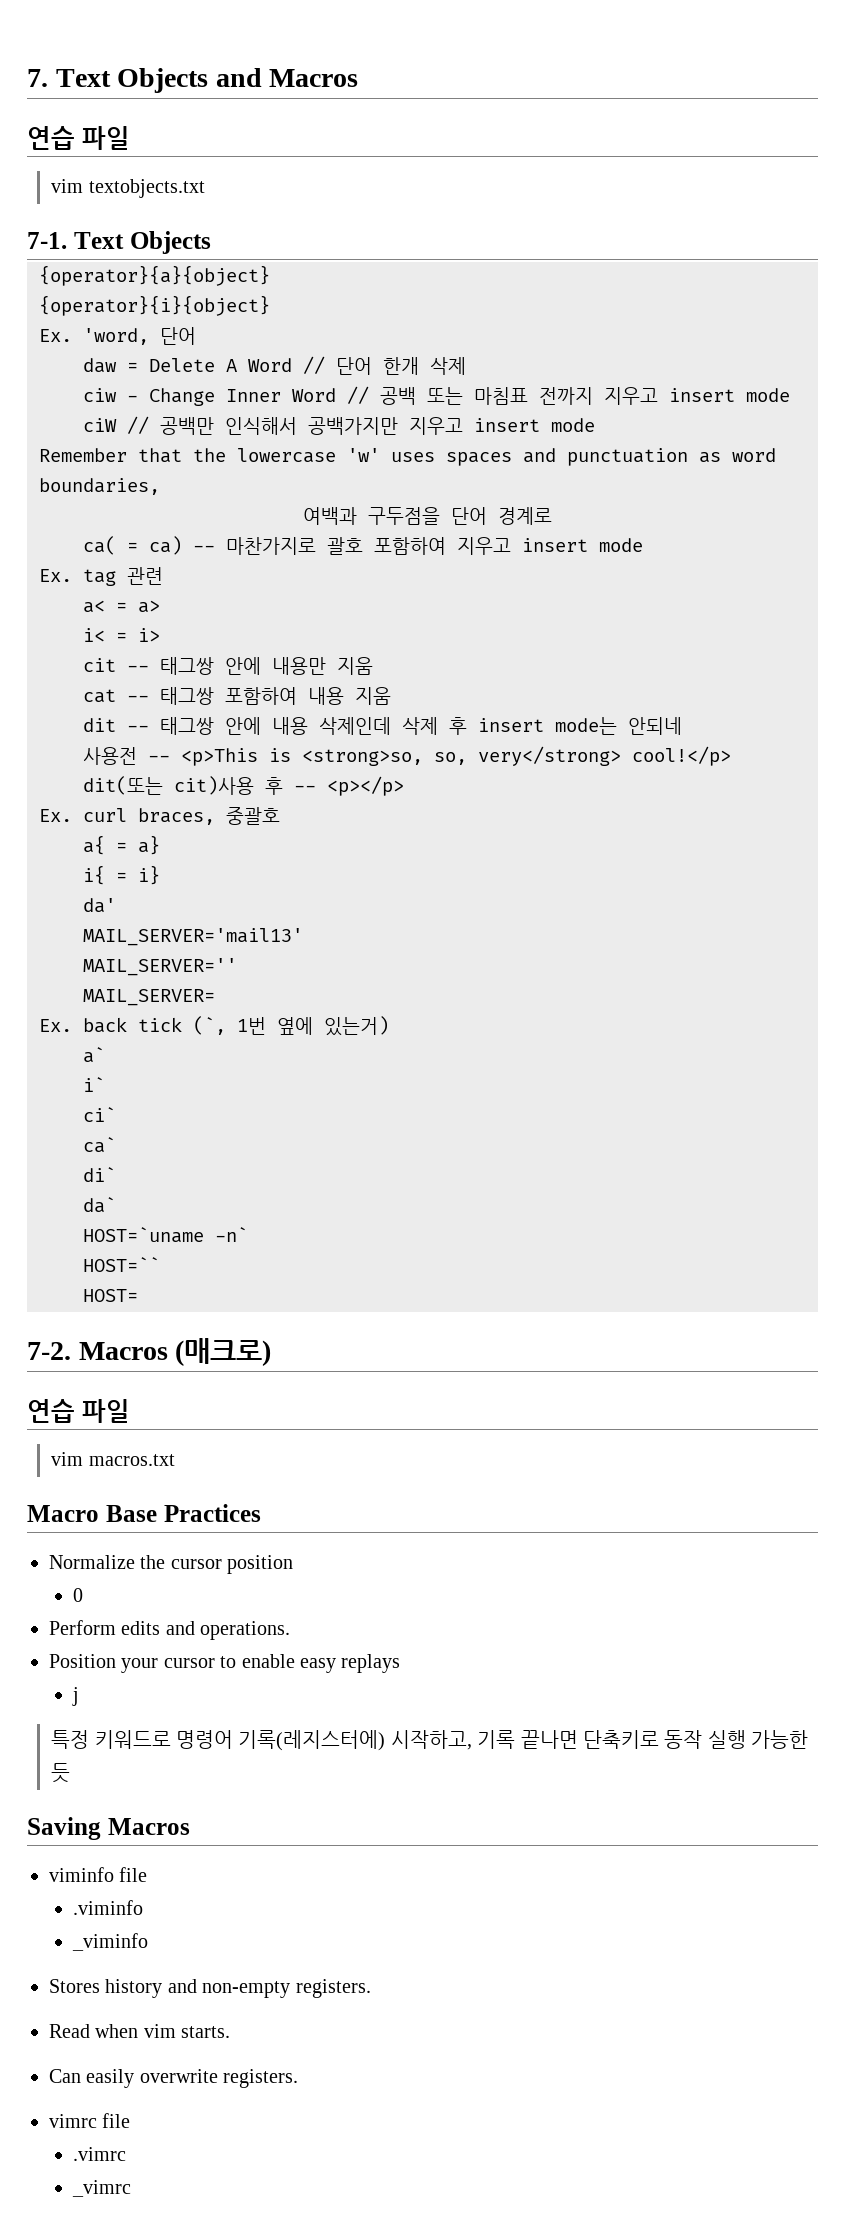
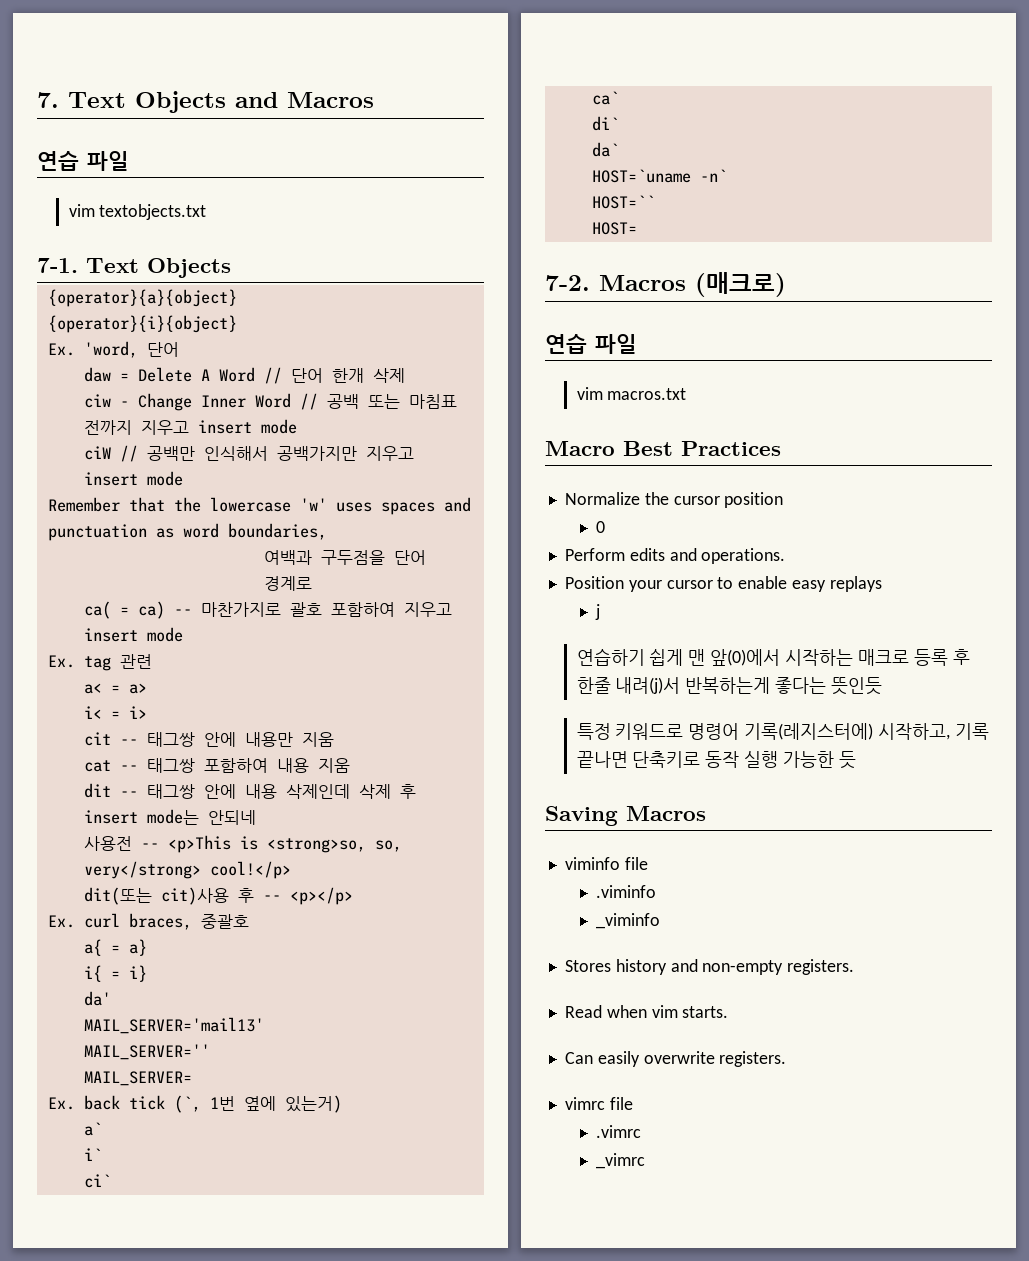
- Macro Base Practices
+ Macro Best Practices
+ 연습하기 쉽게 맨 앞(0)에서 시작하는 매크로 등록 후 한줄 내려(j)서 반복하는게 좋다는 뜻인듯

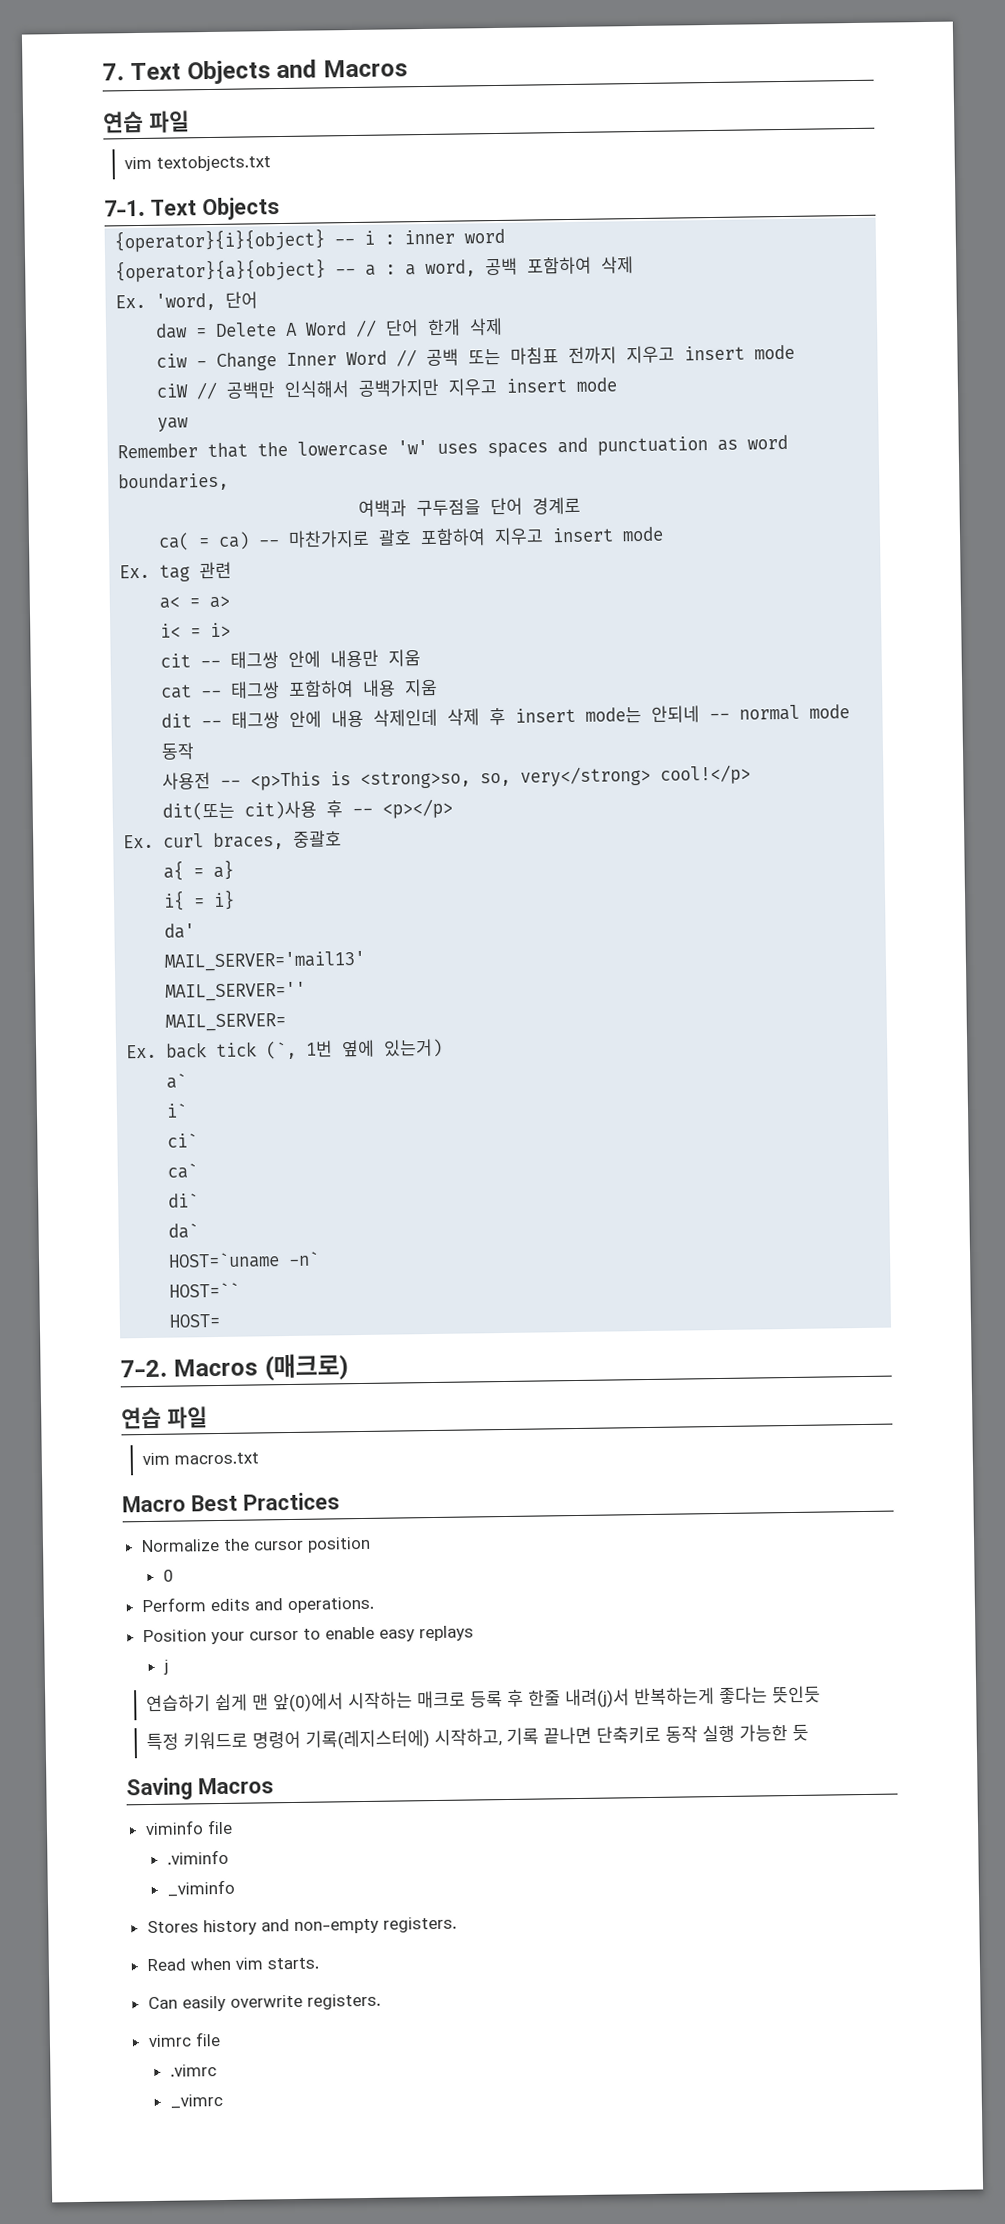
- {operator}{a}{object}
- {operator}{i}{object}
+ {operator}{i}{object} -- i : inner word
+ {operator}{a}{object} -- a : a word, 공백 포함하여 삭제
+ yaw
- dit -- 태그쌍 안에 내용 삭제인데 삭제 후 insert mode는 안되네
+ dit -- 태그쌍 안에 내용 삭제인데 삭제 후 insert mode는 안되네 -- normal mode 동작

